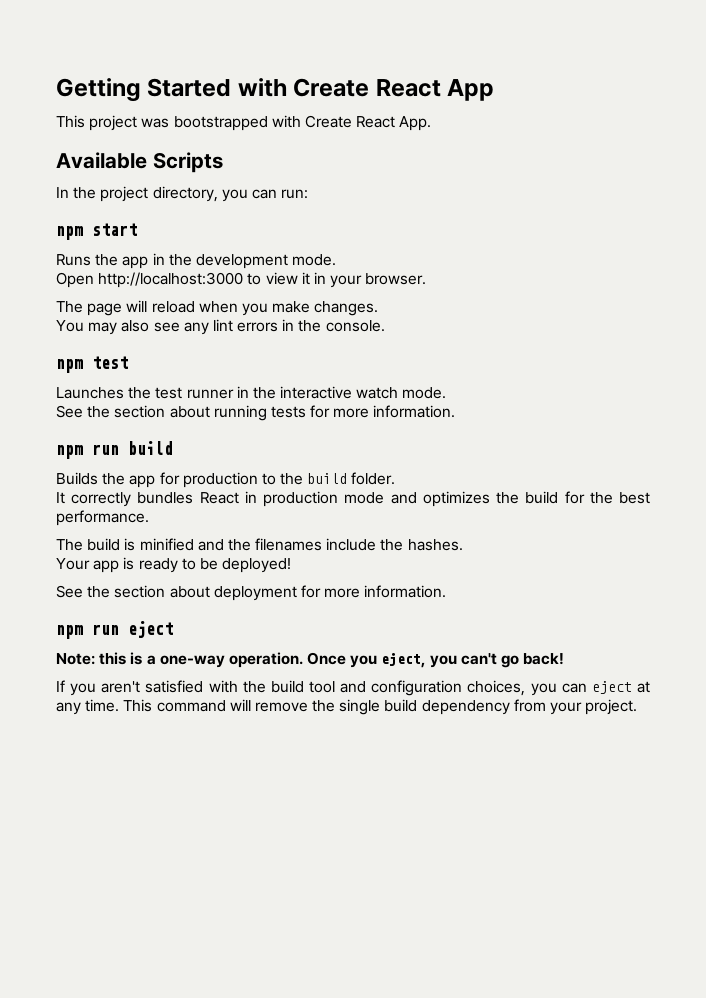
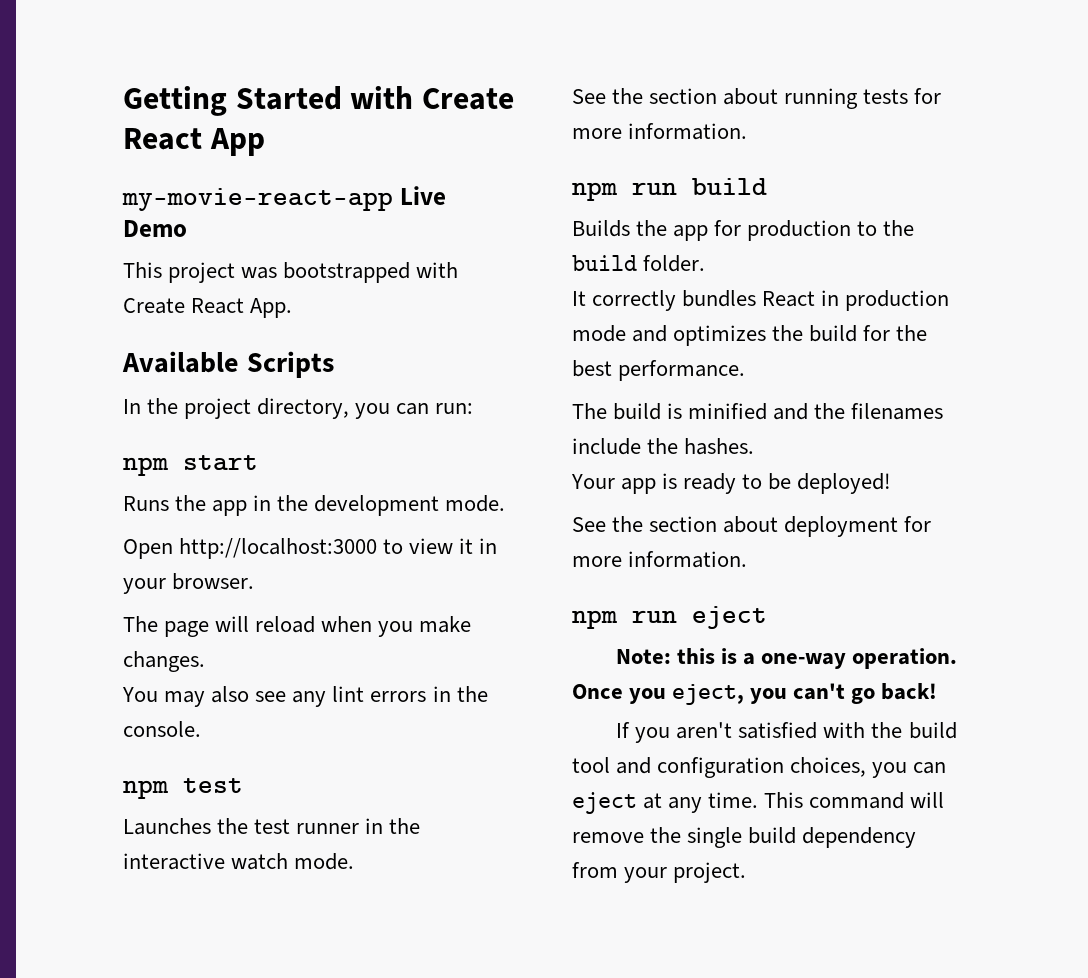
+ my-movie-react-app Live Demo

